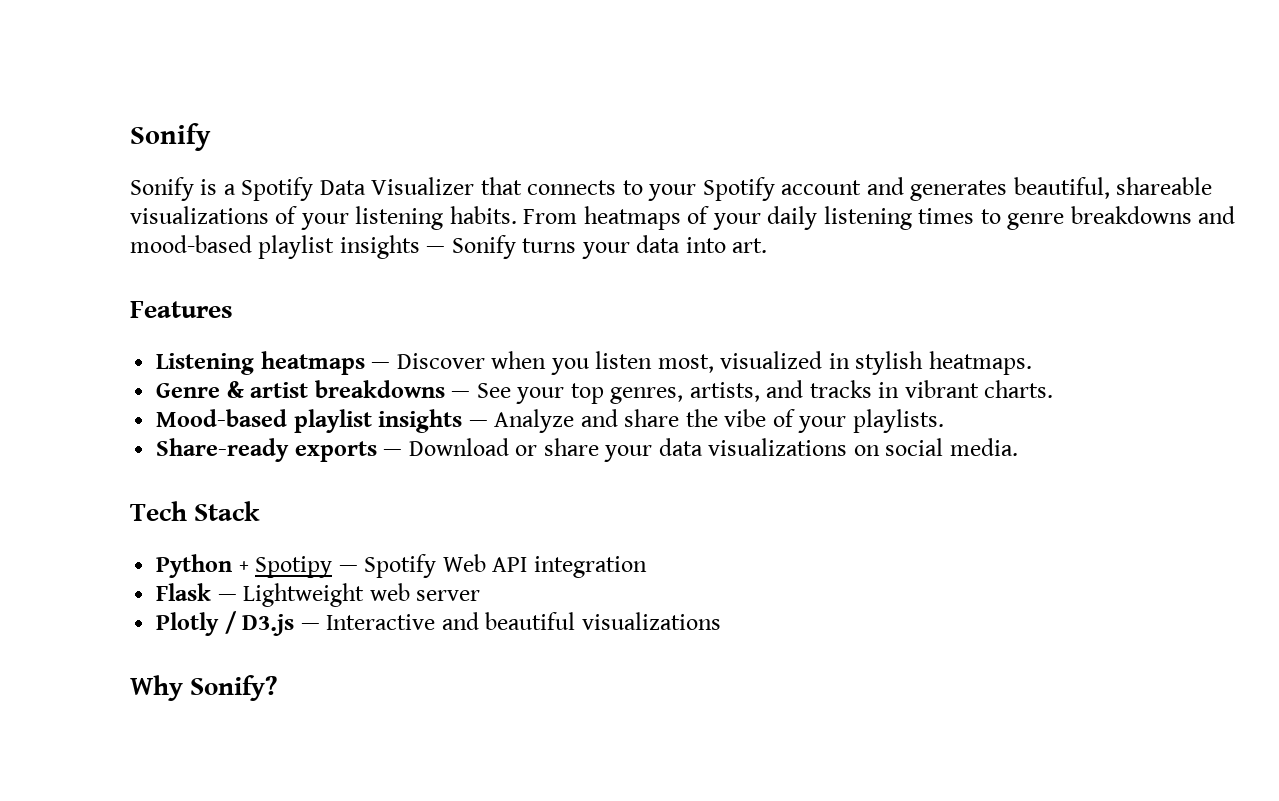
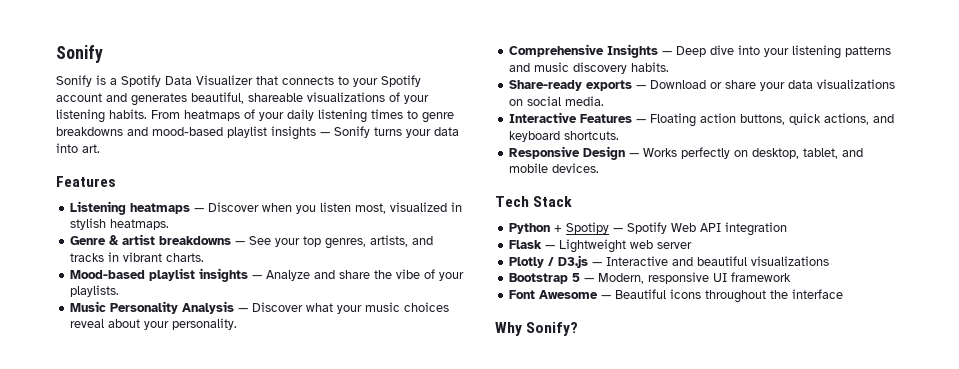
+ Music Personality Analysis — Discover what your music choices reveal about your personality.
+ Comprehensive Insights — Deep dive into your listening patterns and music discovery habits.
+ Interactive Features — Floating action buttons, quick actions, and keyboard shortcuts.
+ Responsive Design — Works perfectly on desktop, tablet, and mobile devices.
+ Bootstrap 5 — Modern, responsive UI framework
+ Font Awesome — Beautiful icons throughout the interface

